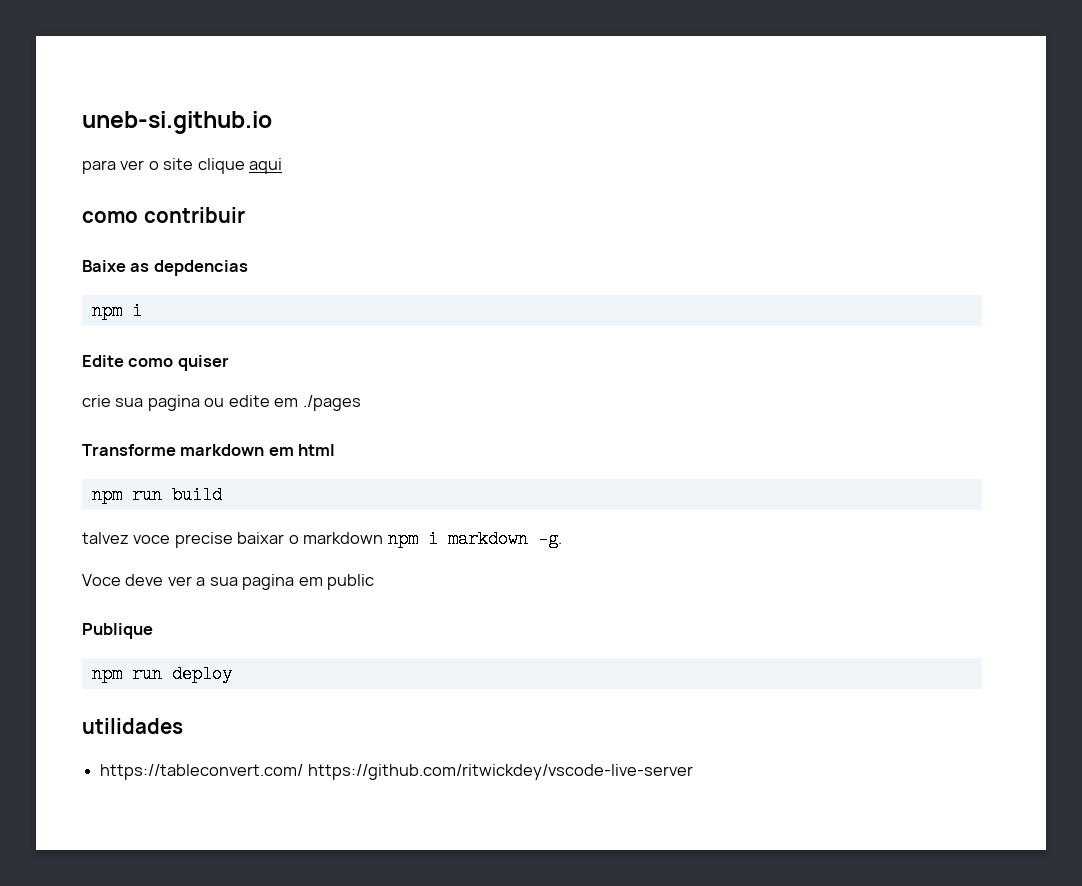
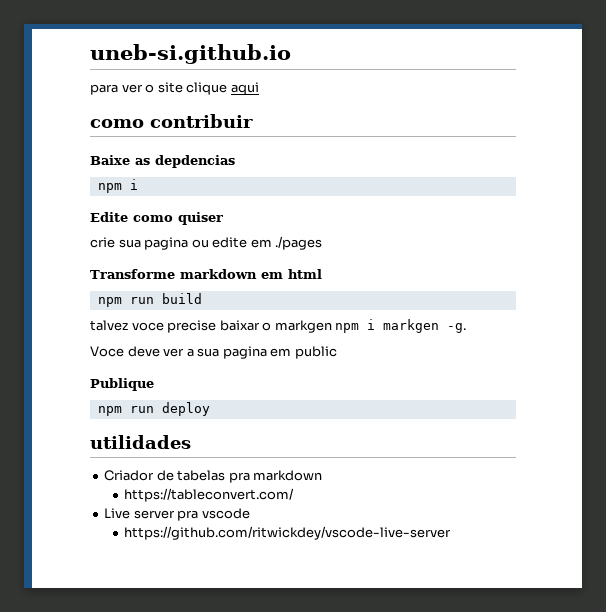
- talvez voce precise baixar o markdown npm i markdown -g.
+ talvez voce precise baixar o markgen npm i markgen -g.
- https://tableconvert.com/ https://github.com/ritwickdey/vscode-live-server
+ Criador de tabelas pra markdown
+ https://tableconvert.com/
+ Live server pra vscode
+ https://github.com/ritwickdey/vscode-live-server

